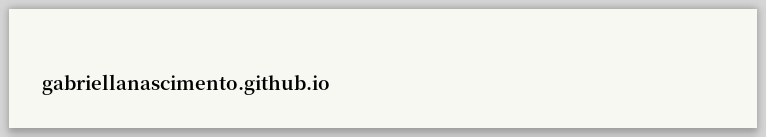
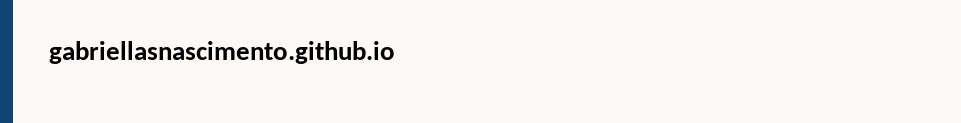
- gabriellanascimento.github.io
+ gabriellasnascimento.github.io

